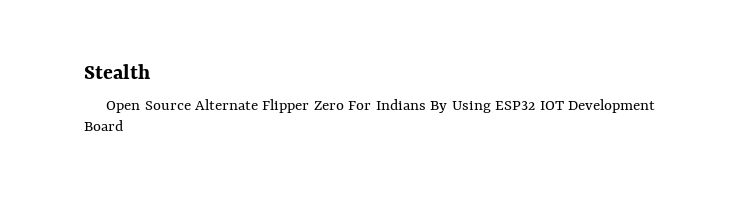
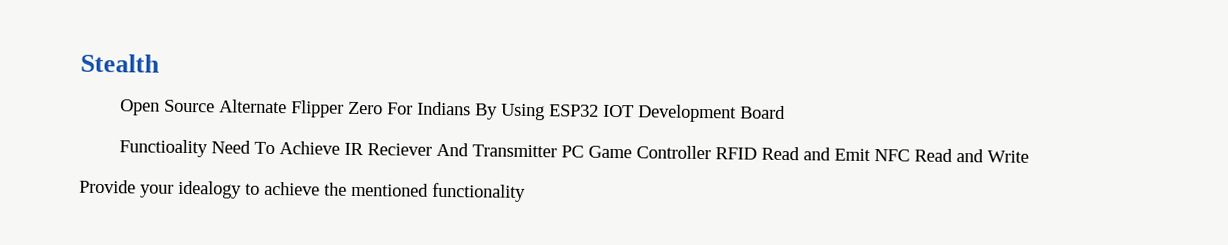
+ Functioality Need To Achieve IR Reciever And Transmitter PC Game Controller RFID Read and Emit NFC Read and Write
+ Provide your idealogy to achieve the mentioned functionality

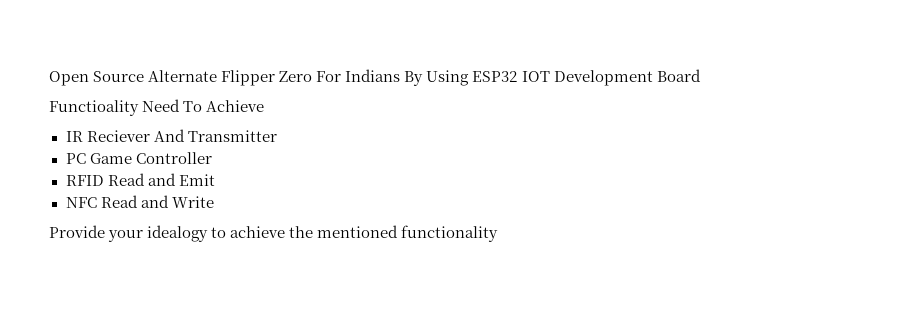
- Stealth
- Functioality Need To Achieve IR Reciever And Transmitter PC Game Controller RFID Read and Emit NFC Read and Write
+ Functioality Need To Achieve
+ IR Reciever And Transmitter
+ PC Game Controller
+ RFID Read and Emit
+ NFC Read and Write

